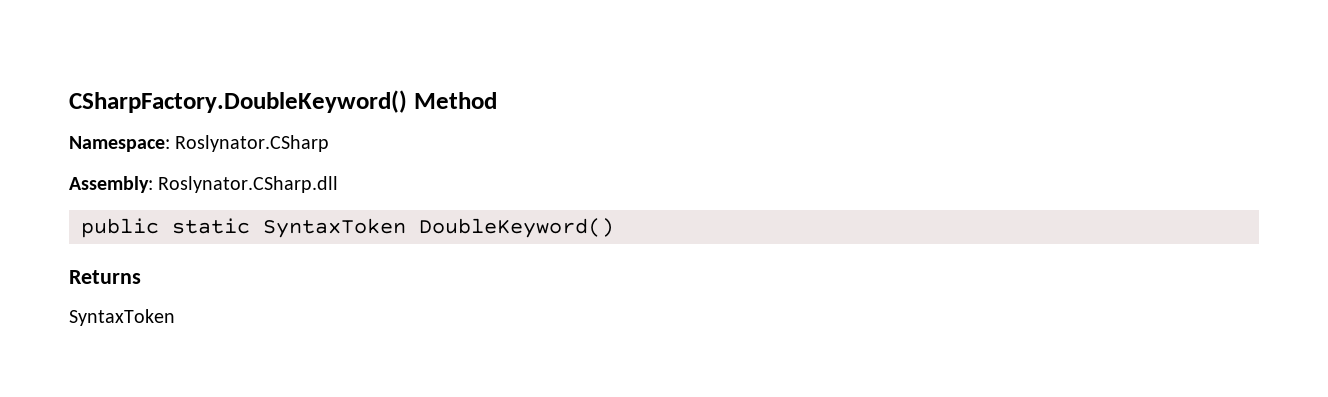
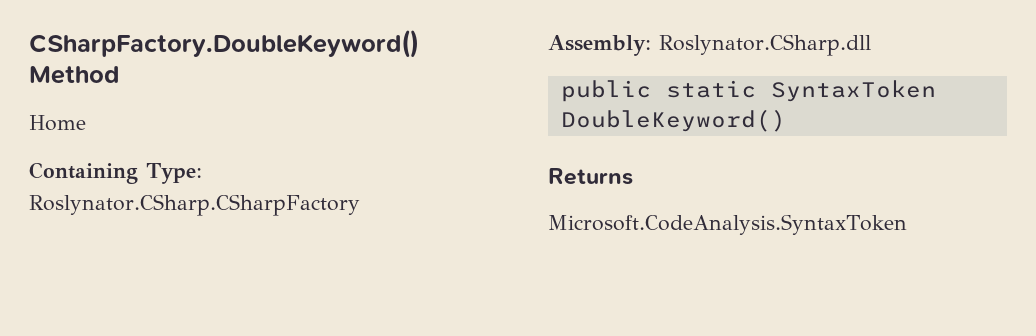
- Namespace: Roslynator.CSharp
+ Home
+ Containing Type: Roslynator.CSharp.CSharpFactory
  Returns
- SyntaxToken
+ Microsoft.CodeAnalysis.SyntaxToken

